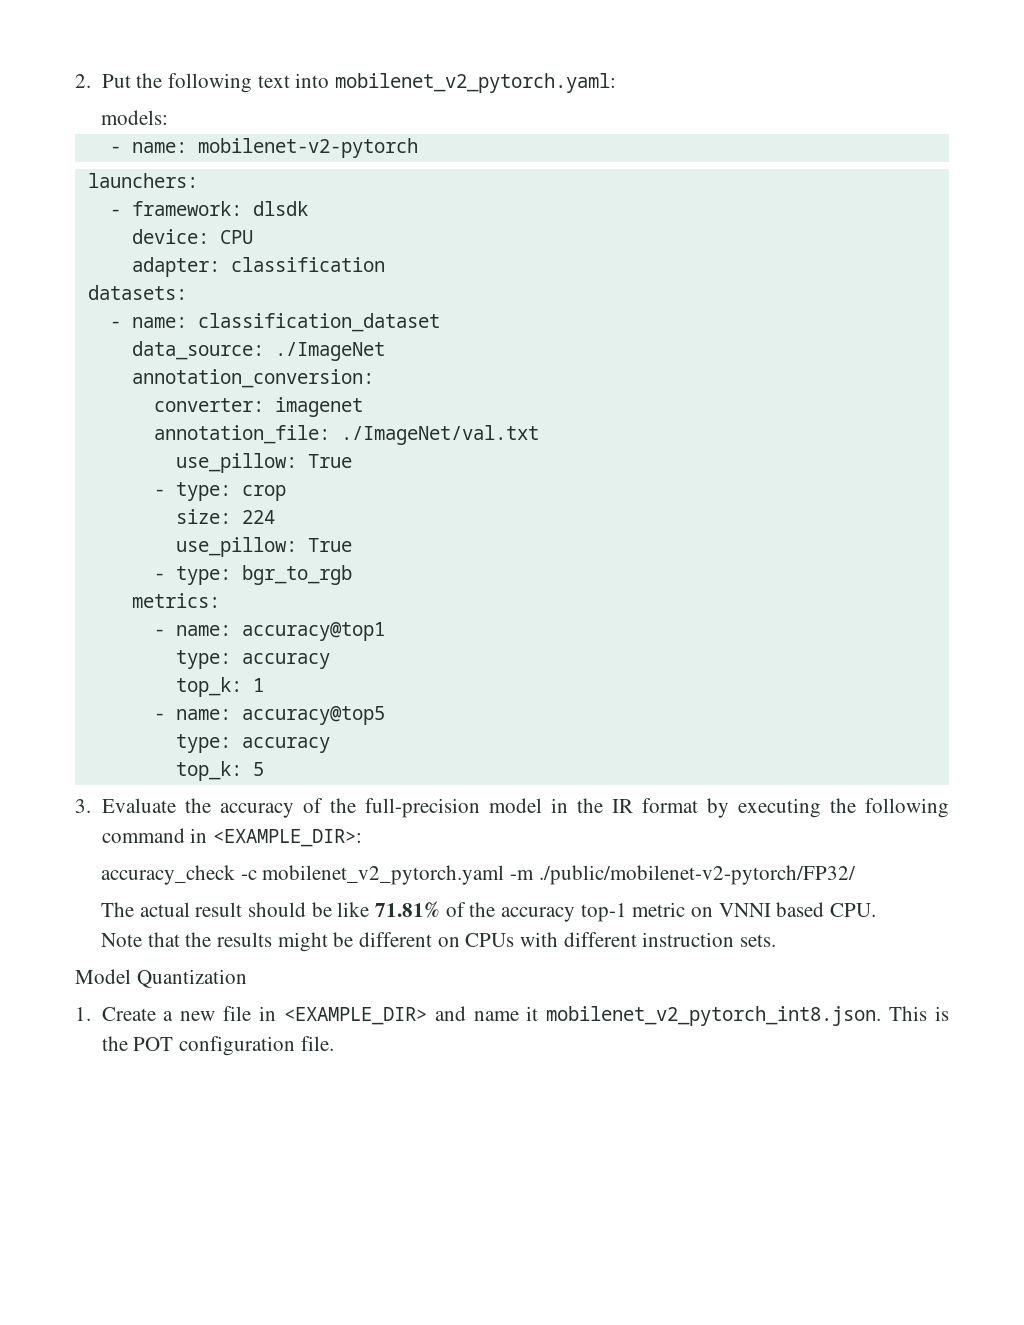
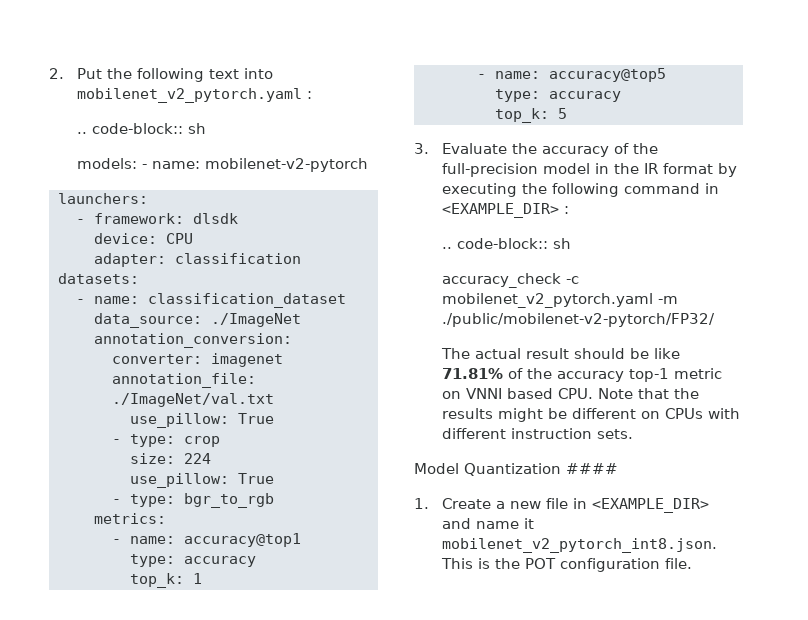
- 2. Put the following text into mobilenet_v2_pytorch.yaml:
+ 2. Put the following text into mobilenet_v2_pytorch.yaml :
+ .. code-block:: sh
- models:
- - name: mobilenet-v2-pytorch
+ models: - name: mobilenet-v2-pytorch
- 3. Evaluate the accuracy of the full-precision model in the IR format by executing the following command in <EXAMPLE_DIR>:
+ 3. Evaluate the accuracy of the full-precision model in the IR format by executing the following command in <EXAMPLE_DIR> :
+ .. code-block:: sh
- The actual result should be like 71.81% of the accuracy top-1 metric on VNNI based CPU.
- Note that the results might be different on CPUs with different instruction sets.
+ The actual result should be like 71.81% of the accuracy top-1 metric on VNNI based CPU. Note that the results might be different on CPUs with different instruction sets.
- Model Quantization
+ Model Quantization ####

